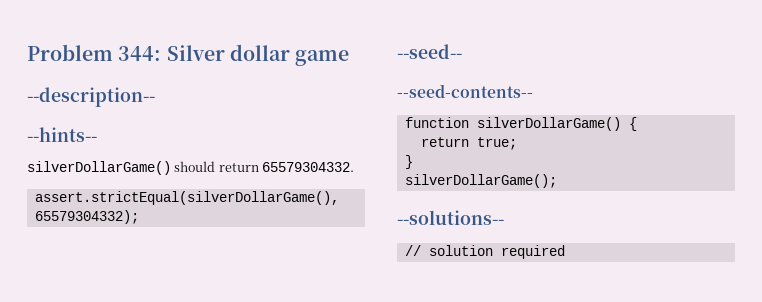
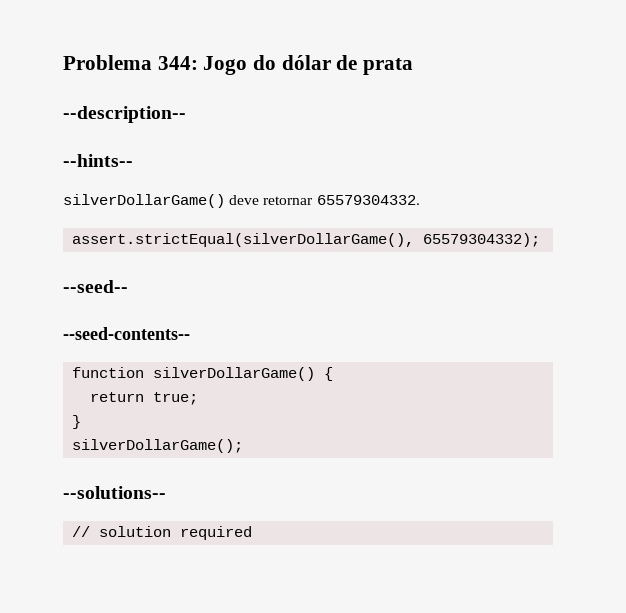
- Problem 344: Silver dollar game
+ Problema 344: Jogo do dólar de prata
- silverDollarGame() should return 65579304332.
+ silverDollarGame() deve retornar 65579304332.

